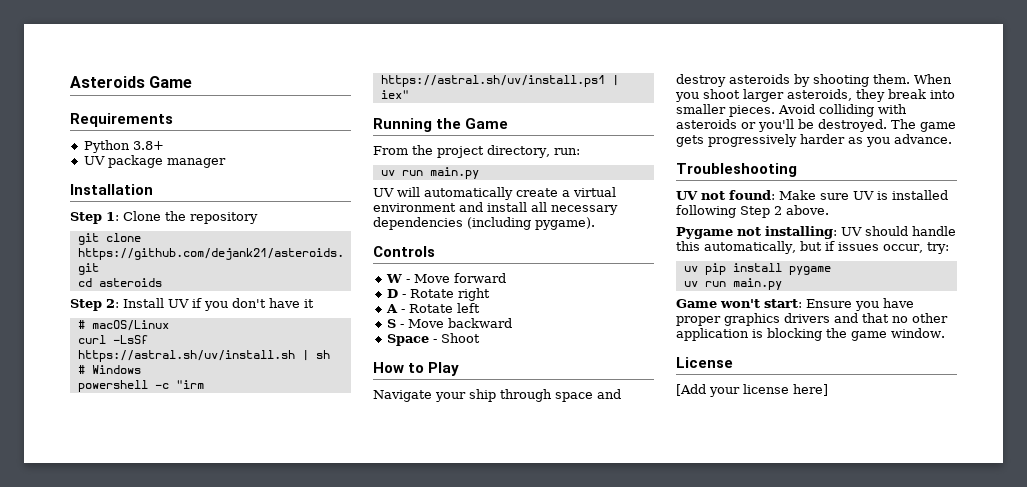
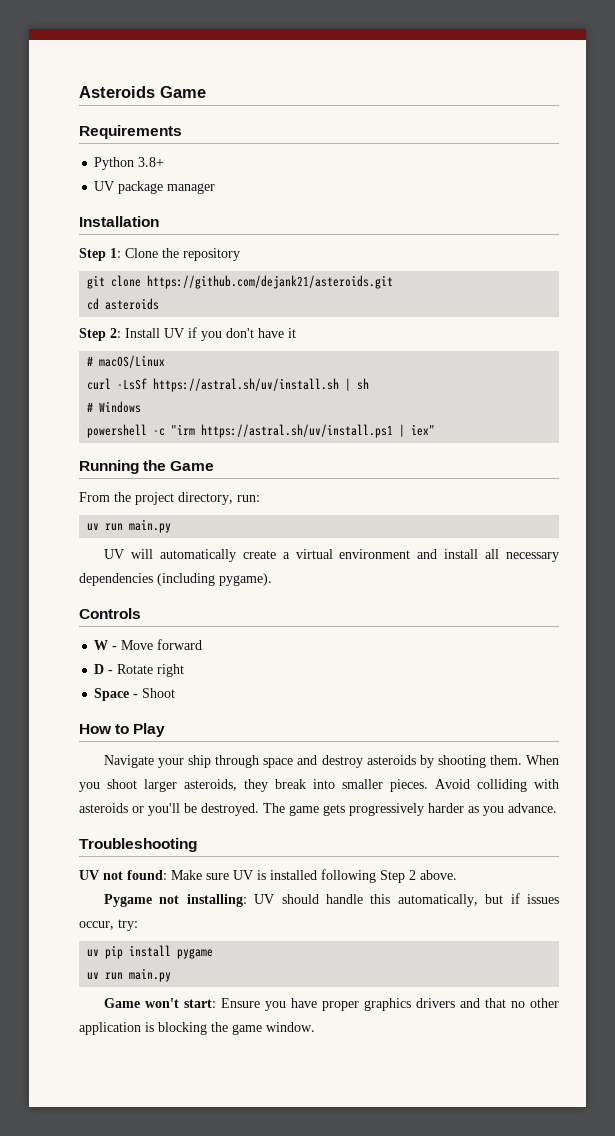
- A - Rotate left
- S - Move backward
- License
- [Add your license here]

